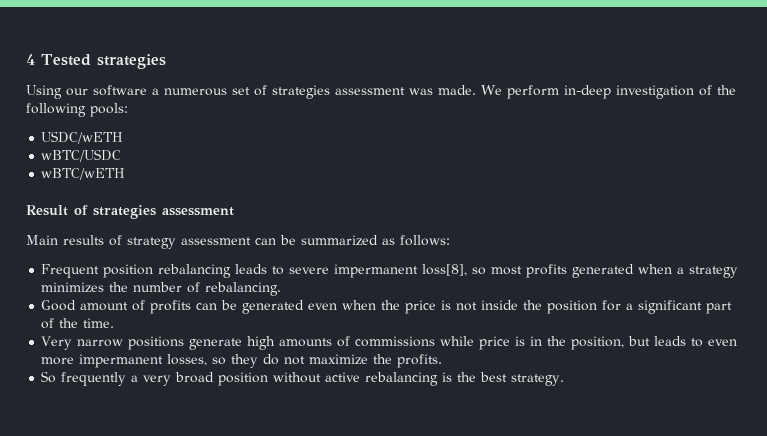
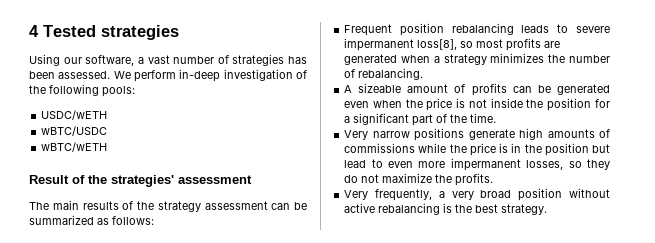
- Using our software a numerous set of strategies assessment was made.
+ Using our software, a vast number of strategies has been assessed.
- Result of strategies assessment
+ Result of the strategies' assessment
- Main results of strategy assessment can be summarized as follows:
+ The main results of the strategy assessment can be summarized as follows:
- Frequent position rebalancing leads to severe impermanent loss[8], so most profits generated when a strategy minimizes the number of rebalancing.
+ Frequent position rebalancing leads to severe impermanent loss[8], so most profits are generated when a strategy minimizes the number of rebalancing.
- Good amount of profits can be generated even when the price is not inside the position for a significant part of the time.
+ A sizeable amount of profits can be generated even when the price is not inside the position for a significant part of the time.
- Very narrow positions generate high amounts of commissions while price is in the position, but leads to even more impermanent losses, so they do not maximize the profits.
+ Very narrow positions generate high amounts of commissions while the price is in the position but lead to even more impermanent losses, so they do not maximize the profits.
- So frequently a very broad position without active rebalancing is the best strategy.
+ Very frequently, a very broad position without active rebalancing is the best strategy.

